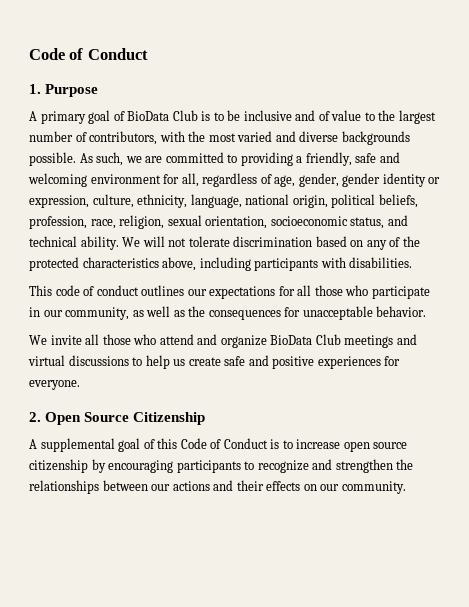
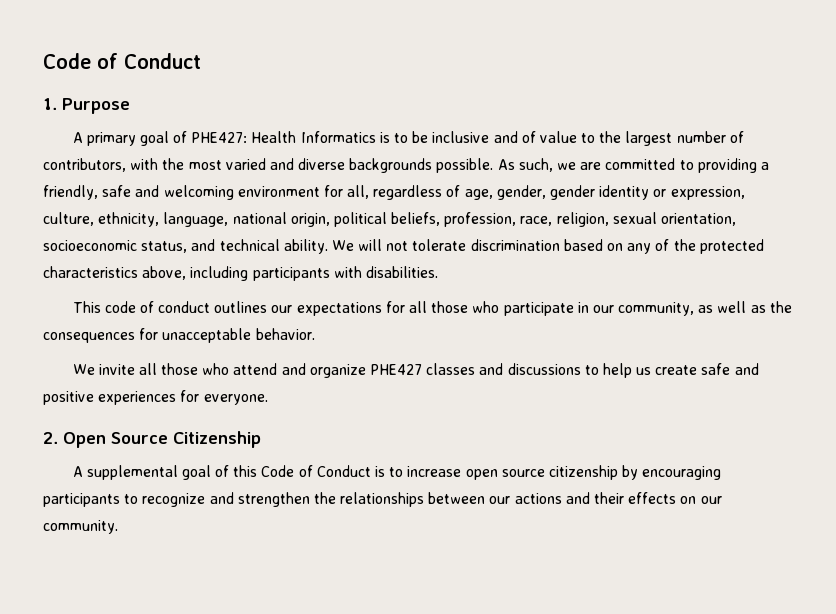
- A primary goal of BioData Club is to be inclusive and of value to the largest number of contributors, with the most varied and diverse backgrounds possible.
+ A primary goal of PHE427: Health Informatics is to be inclusive and of value to the largest number of contributors, with the most varied and diverse backgrounds possible.
- We invite all those who attend and organize BioData Club meetings and virtual discussions to help us create safe and positive experiences for everyone.
+ We invite all those who attend and organize PHE427 classes and discussions to help us create safe and positive experiences for everyone.

